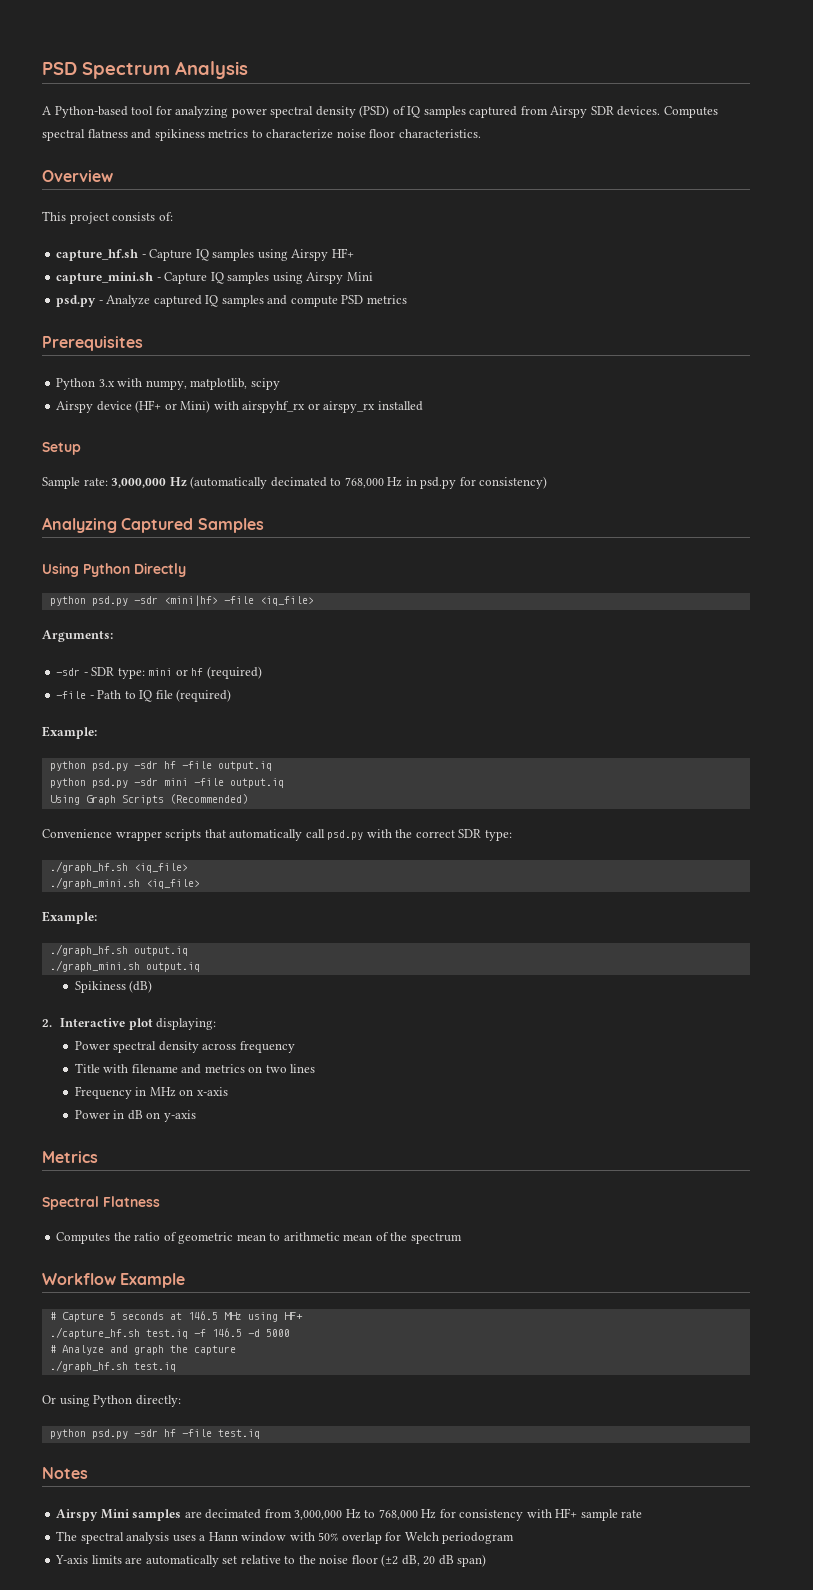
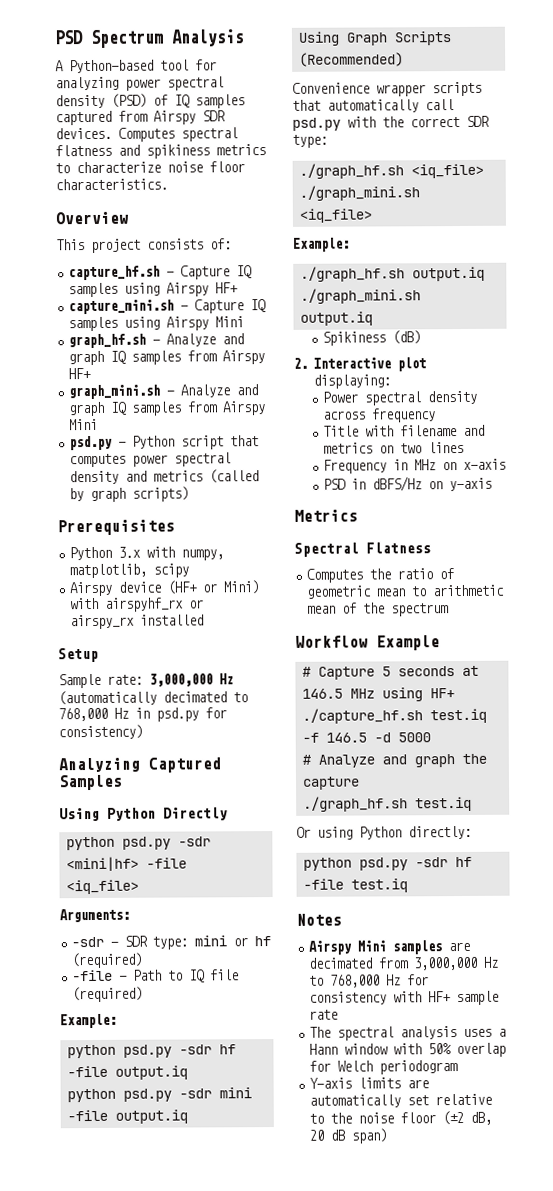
- psd.py - Analyze captured IQ samples and compute PSD metrics
+ graph_hf.sh - Analyze and graph IQ samples from Airspy HF+
+ graph_mini.sh - Analyze and graph IQ samples from Airspy Mini
+ psd.py - Python script that computes power spectral density and metrics (called by graph scripts)
- Power in dB on y-axis
+ PSD in dBFS/Hz on y-axis

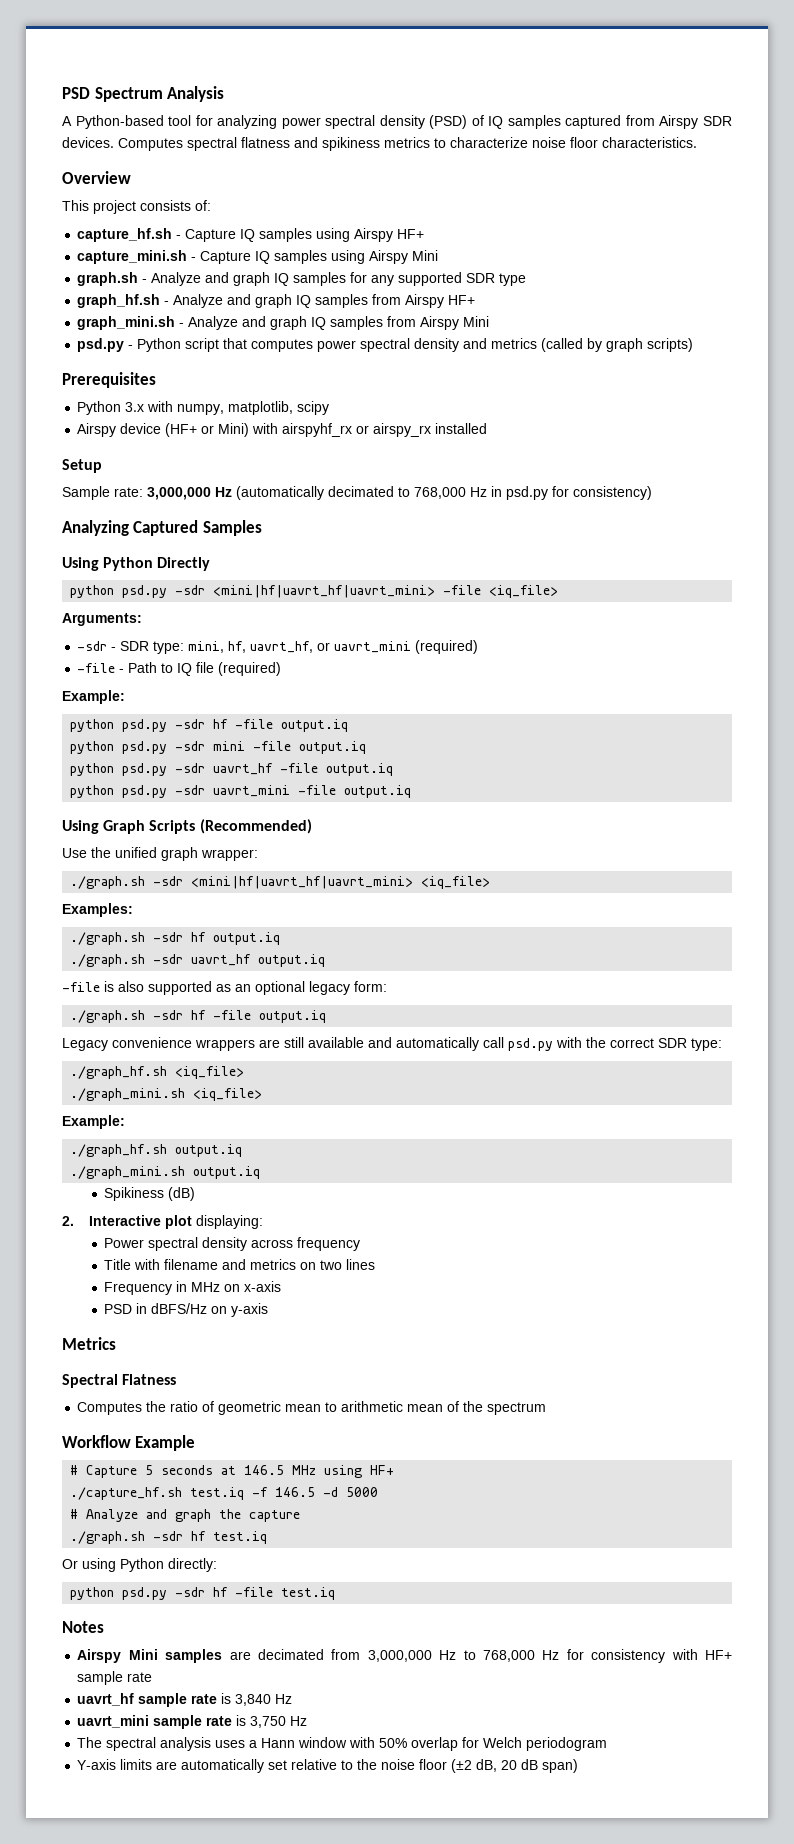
+ graph.sh - Analyze and graph IQ samples for any supported SDR type
- python psd.py -sdr <mini|hf> -file <iq_file>
+ python psd.py -sdr <mini|hf|uavrt_hf|uavrt_mini> -file <iq_file>
- -sdr - SDR type: mini or hf (required)
+ -sdr - SDR type: mini, hf, uavrt_hf, or uavrt_mini (required)
+ python psd.py -sdr uavrt_hf -file output.iq
+ python psd.py -sdr uavrt_mini -file output.iq
  Using Graph Scripts (Recommended)
- Convenience wrapper scripts that automatically call psd.py with the correct SDR type:
+ Use the unified graph wrapper:
+ ./graph.sh -sdr <mini|hf|uavrt_hf|uavrt_mini> <iq_file>
+ Examples:
+ ./graph.sh -sdr hf output.iq
+ ./graph.sh -sdr uavrt_hf output.iq
+ -file is also supported as an optional legacy form:
+ ./graph.sh -sdr hf -file output.iq
+ Legacy convenience wrappers are still available and automatically call psd.py with the correct SDR type:
- ./graph_hf.sh test.iq
+ ./graph.sh -sdr hf test.iq
+ uavrt_hf sample rate is 3,840 Hz
+ uavrt_mini sample rate is 3,750 Hz

